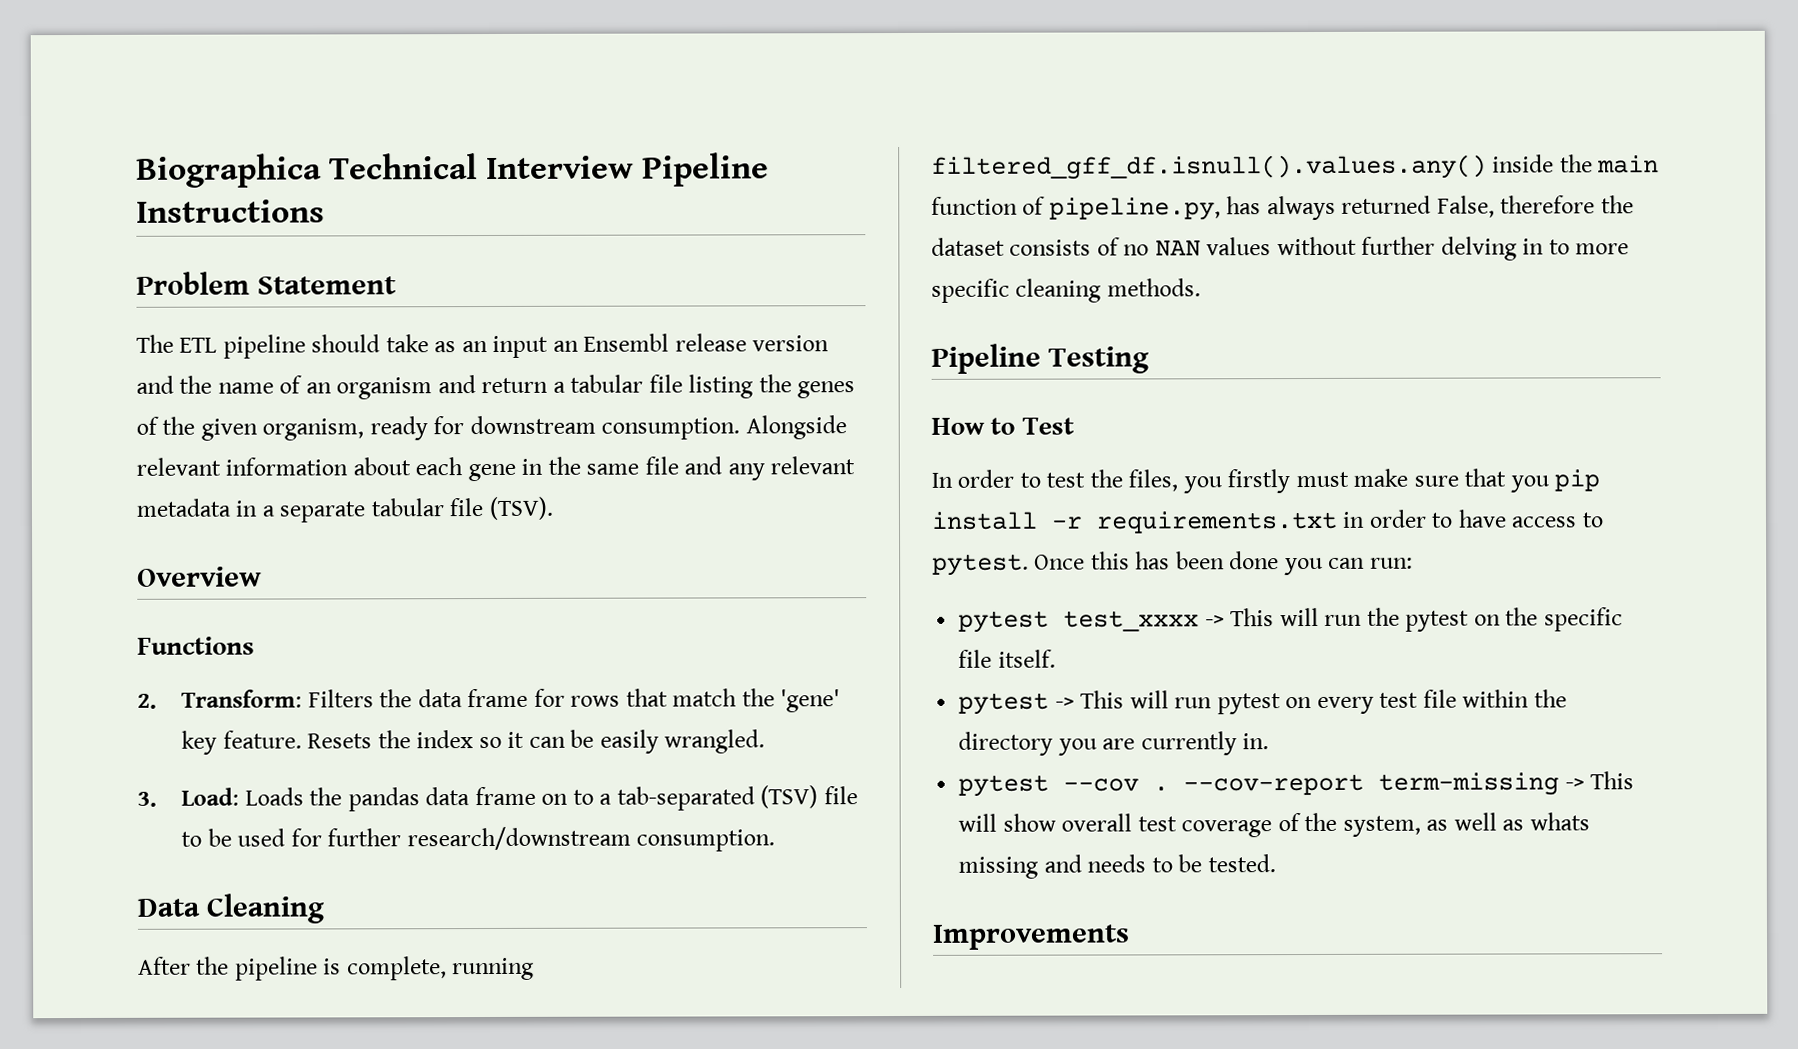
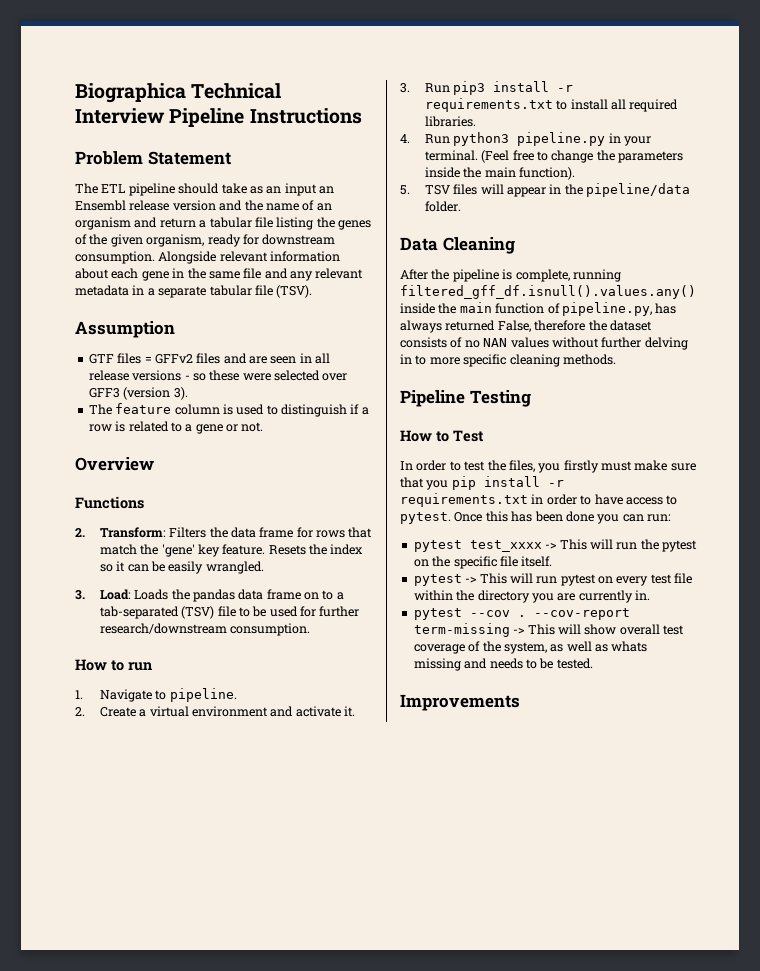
+ Assumption
+ GTF files = GFFv2 files and are seen in all release versions - so these were selected over GFF3 (version 3).
+ The feature column is used to distinguish if a row is related to a gene or not.
+ How to run
+ 1. Navigate to pipeline.
+ 2. Create a virtual environment and activate it.
+ 3. Run pip3 install -r requirements.txt to install all required libraries.
+ 4. Run python3 pipeline.py in your terminal. (Feel free to change the parameters inside the main function).
+ 5. TSV files will appear in the pipeline/data folder.

